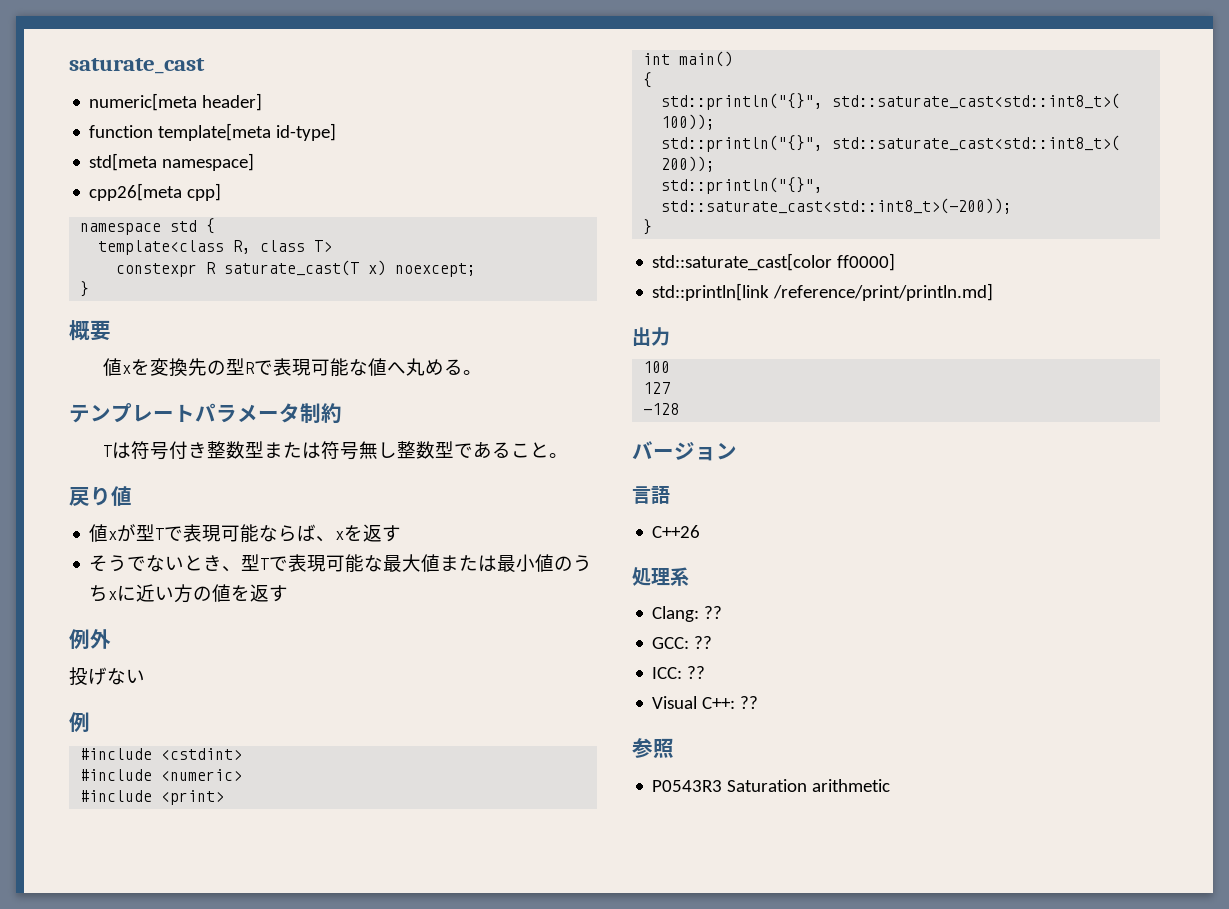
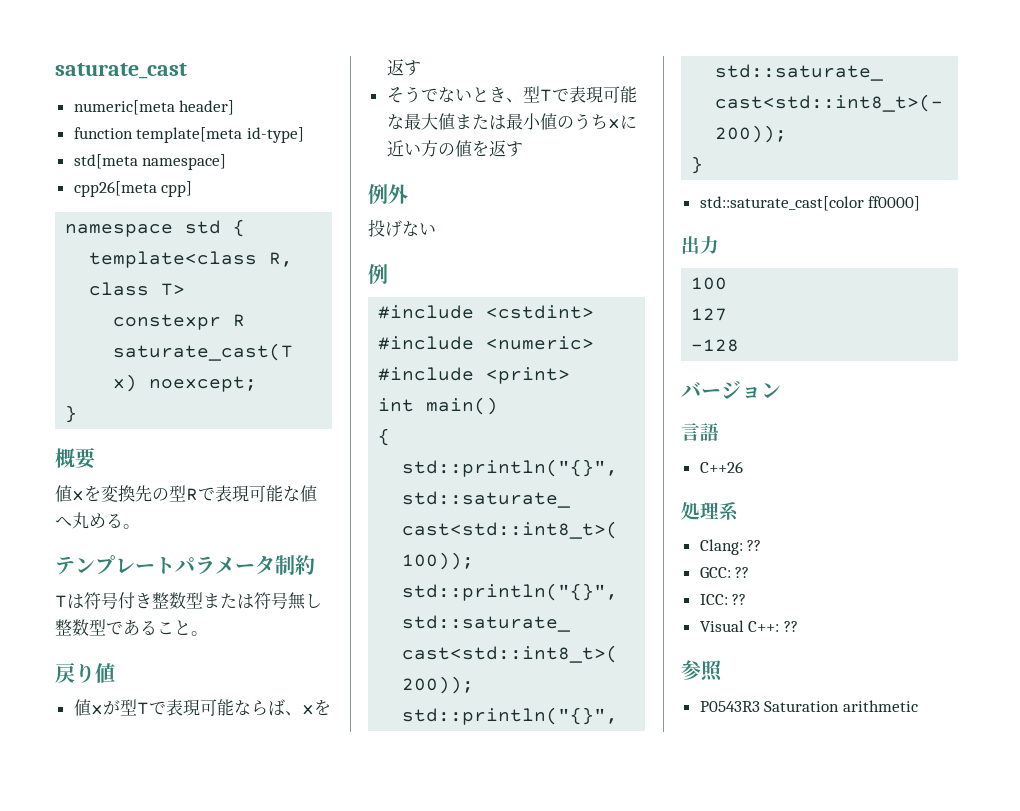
- std::println[link /reference/print/println.md]

